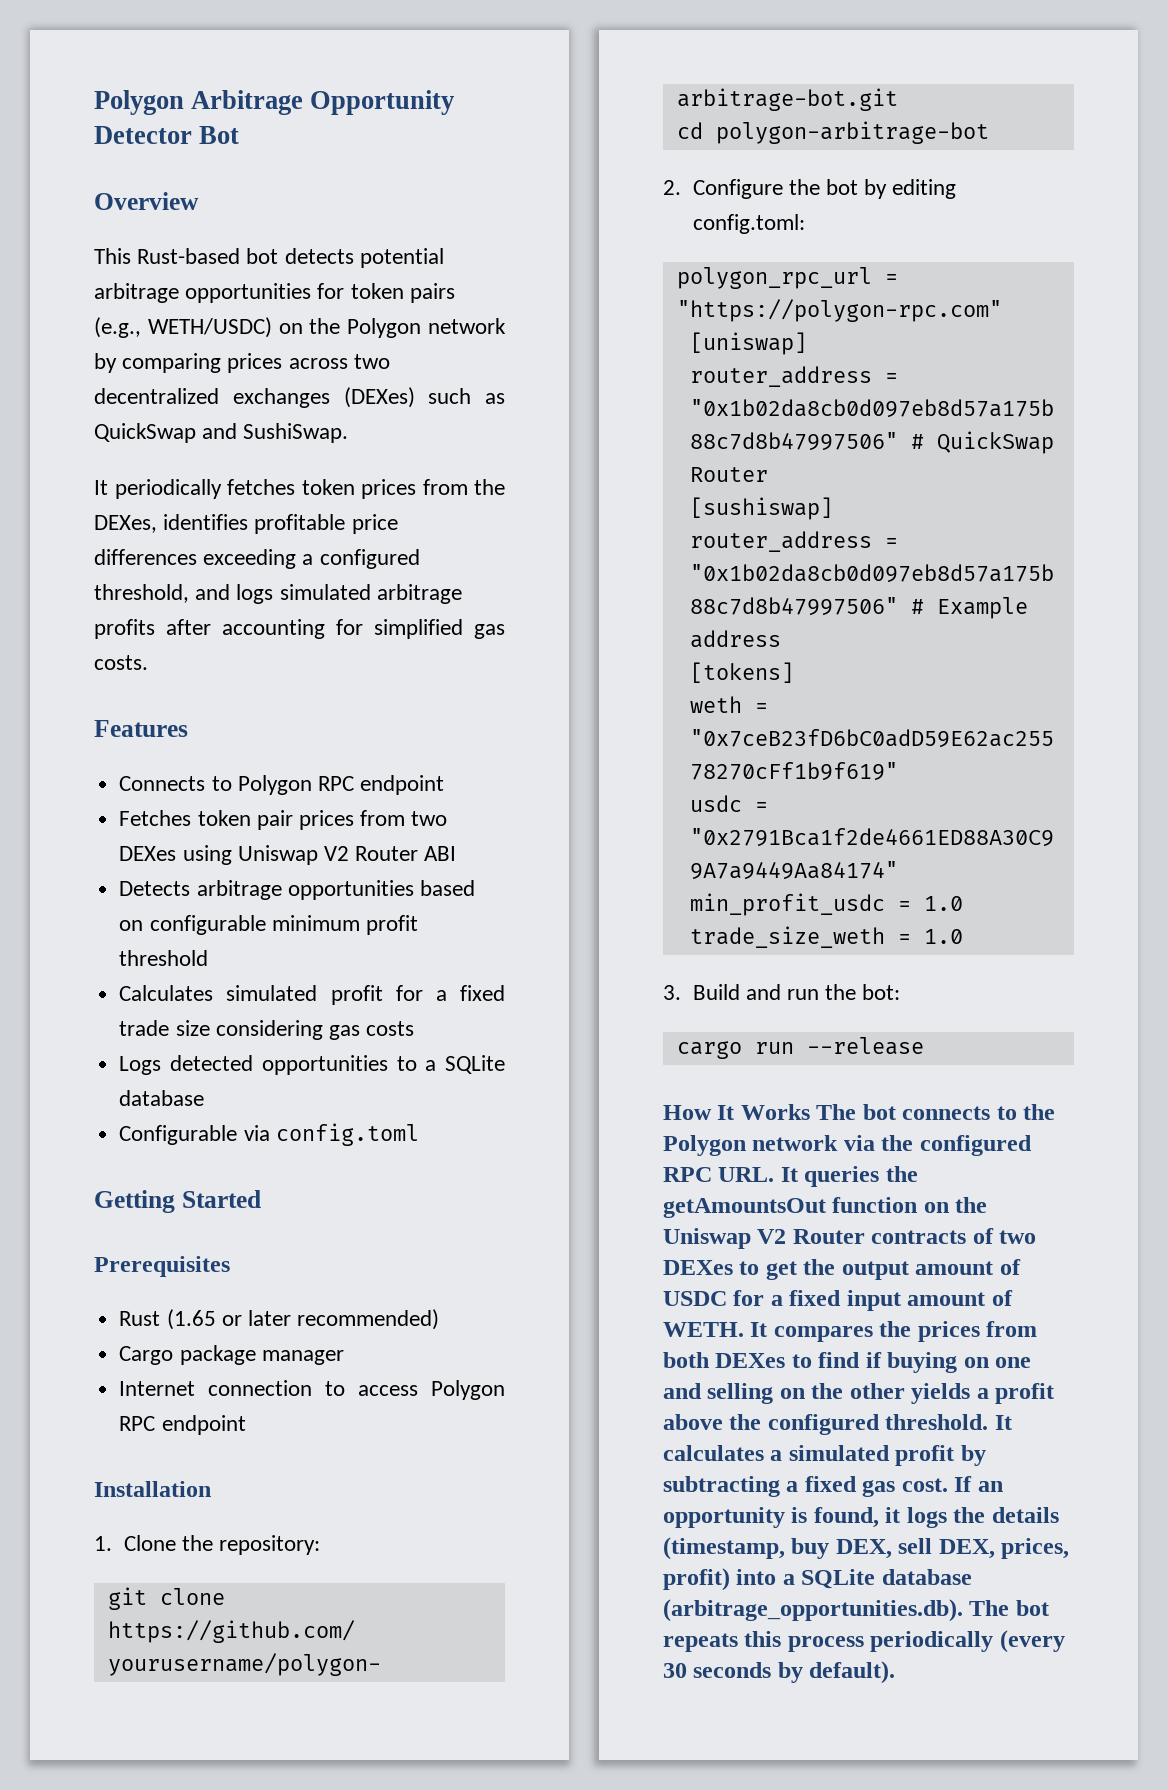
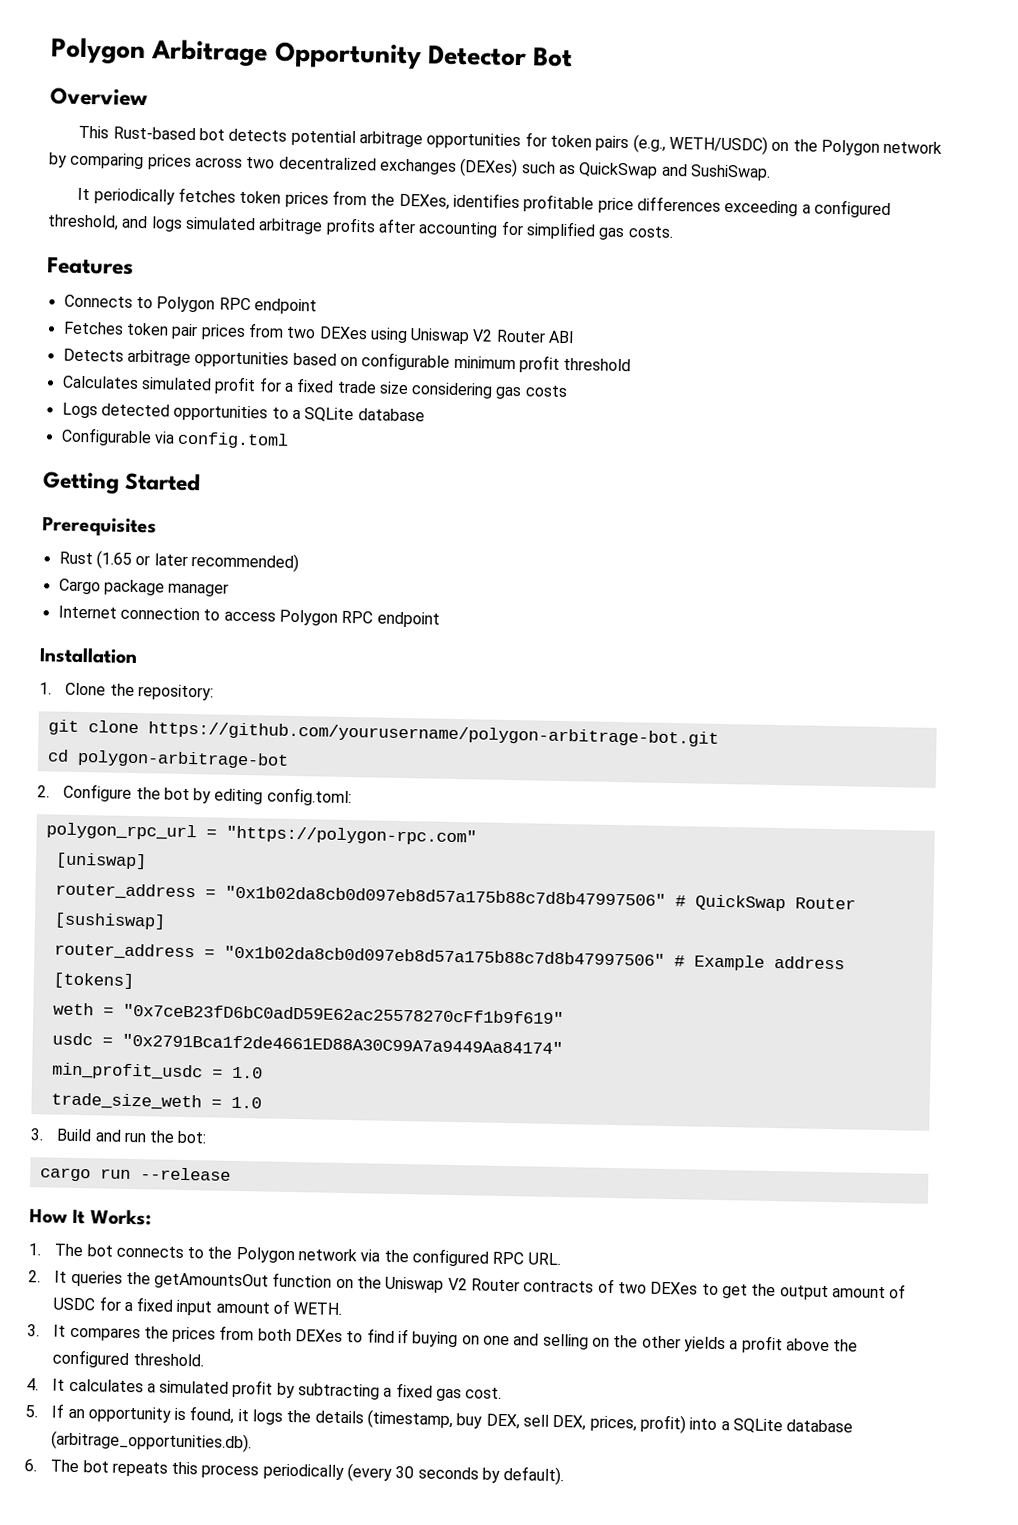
- How It Works The bot connects to the Polygon network via the configured RPC URL. It queries the getAmountsOut function on the Uniswap V2 Router contracts of two DEXes to get the output amount of USDC for a fixed input amount of WETH. It compares the prices from both DEXes to find if buying on one and selling on the other yields a profit above the configured threshold. It calculates a simulated profit by subtracting a fixed gas cost. If an opportunity is found, it logs the details (timestamp, buy DEX, sell DEX, prices, profit) into a SQLite database (arbitrage_opportunities.db). The bot repeats this process periodically (every 30 seconds by default).
+ How It Works:
+ 1. The bot connects to the Polygon network via the configured RPC URL.
+ 2. It queries the getAmountsOut function on the Uniswap V2 Router contracts of two DEXes to get the output amount of USDC for a fixed input amount of WETH.
+ 3. It compares the prices from both DEXes to find if buying on one and selling on the other yields a profit above the configured threshold.
+ 4. It calculates a simulated profit by subtracting a fixed gas cost.
+ 5. If an opportunity is found, it logs the details (timestamp, buy DEX, sell DEX, prices, profit) into a SQLite database (arbitrage_opportunities.db).
+ 6. The bot repeats this process periodically (every 30 seconds by default).

